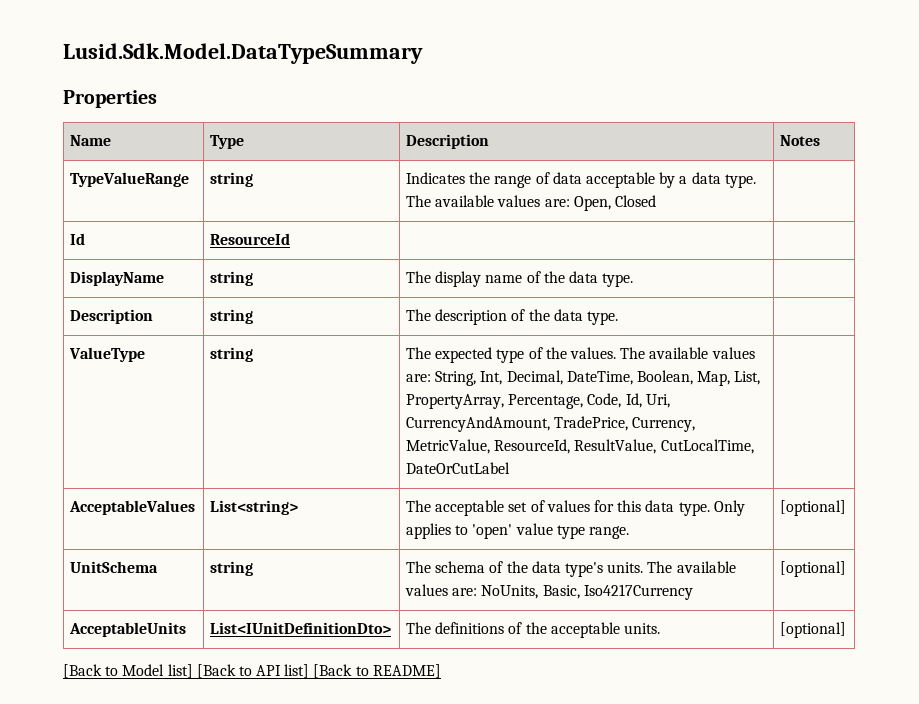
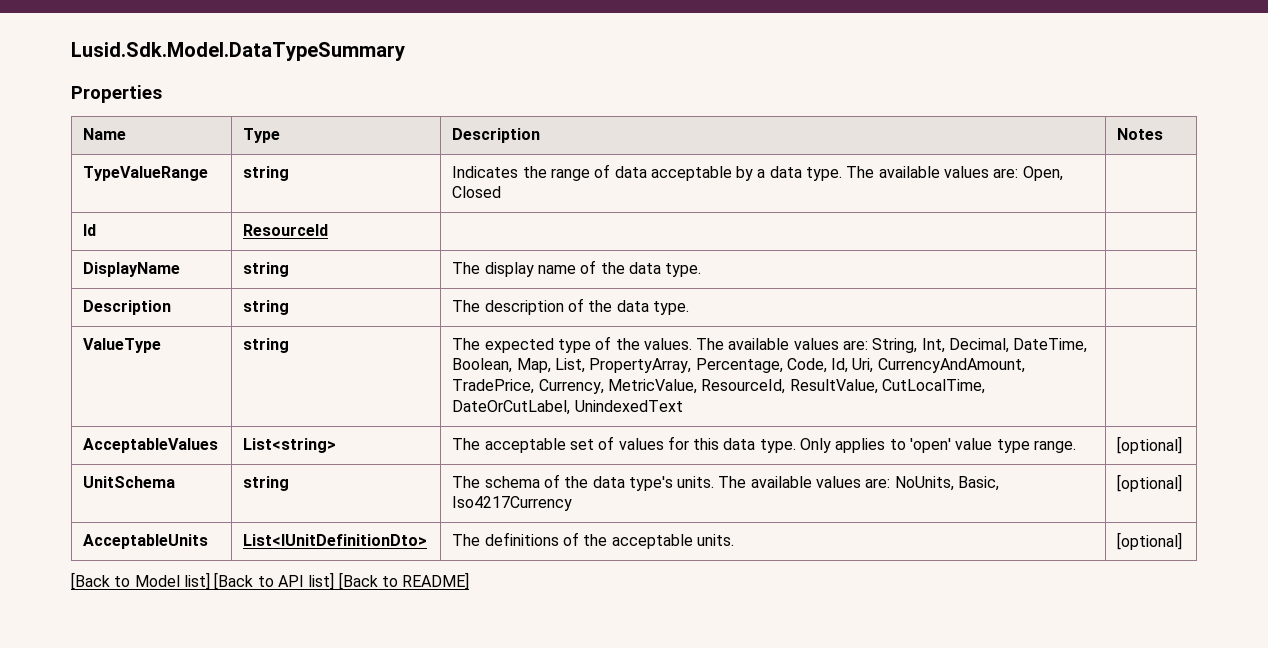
- ValueType | string | The expected type of the values. The available values are: String, Int, Decimal, DateTime, Boolean, Map, List, PropertyArray, Percentage, Code, Id, Uri, CurrencyAndAmount, TradePrice, Currency, MetricValue, ResourceId, ResultValue, CutLocalTime, DateOrCutLabel |
+ ValueType | string | The expected type of the values. The available values are: String, Int, Decimal, DateTime, Boolean, Map, List, PropertyArray, Percentage, Code, Id, Uri, CurrencyAndAmount, TradePrice, Currency, MetricValue, ResourceId, ResultValue, CutLocalTime, DateOrCutLabel, UnindexedText |

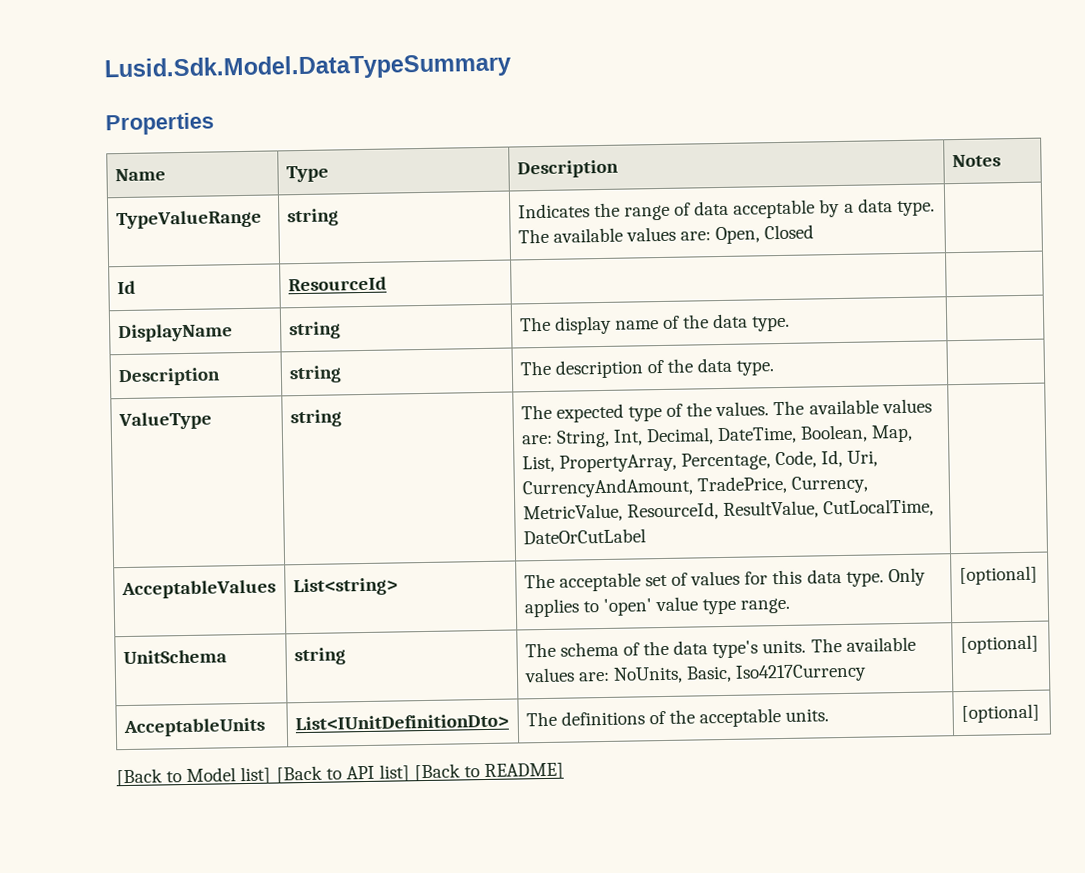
- ValueType | string | The expected type of the values. The available values are: String, Int, Decimal, DateTime, Boolean, Map, List, PropertyArray, Percentage, Code, Id, Uri, CurrencyAndAmount, TradePrice, Currency, MetricValue, ResourceId, ResultValue, CutLocalTime, DateOrCutLabel, UnindexedText |
+ ValueType | string | The expected type of the values. The available values are: String, Int, Decimal, DateTime, Boolean, Map, List, PropertyArray, Percentage, Code, Id, Uri, CurrencyAndAmount, TradePrice, Currency, MetricValue, ResourceId, ResultValue, CutLocalTime, DateOrCutLabel |

